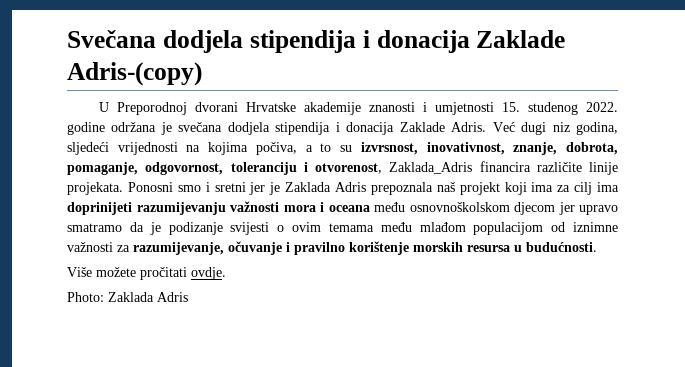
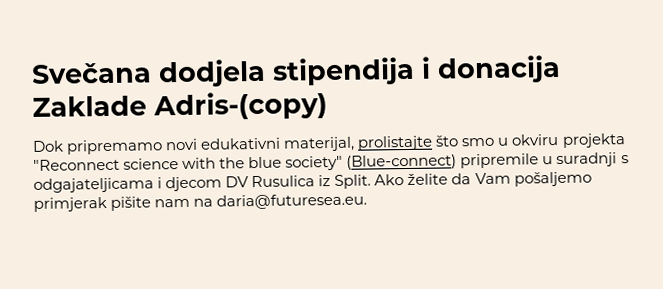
- U Preporodnoj dvorani Hrvatske akademije znanosti i umjetnosti 15. studenog 2022. godine održana je svečana dodjela stipendija i donacija Zaklade Adris. Već dugi niz godina, sljedeći vrijednosti na kojima počiva, a to su izvrsnost, inovativnost, znanje, dobrota, pomaganje, odgovornost, toleranciju i otvorenost, Zaklada_Adris financira različite linije projekata. Ponosni smo i sretni jer je Zaklada Adris prepoznala naš projekt koji ima za cilj ima doprinijeti razumijevanju važnosti mora i oceana među osnovnoškolskom djecom jer upravo smatramo da je podizanje svijesti o ovim temama među mlađom populacijom od iznimne važnosti za razumijevanje, očuvanje i pravilno korištenje morskih resursa u budućnosti.
- Više možete pročitati ovdje.
- Photo: Zaklada Adris
+ Dok pripremamo novi edukativni materijal, prolistajte što smo u okviru projekta "Reconnect science with the blue society" (Blue-connect) pripremile u suradnji s odgajateljicama i djecom DV Rusulica iz Split. Ako želite da Vam pošaljemo primjerak pišite nam na daria@futuresea.eu.

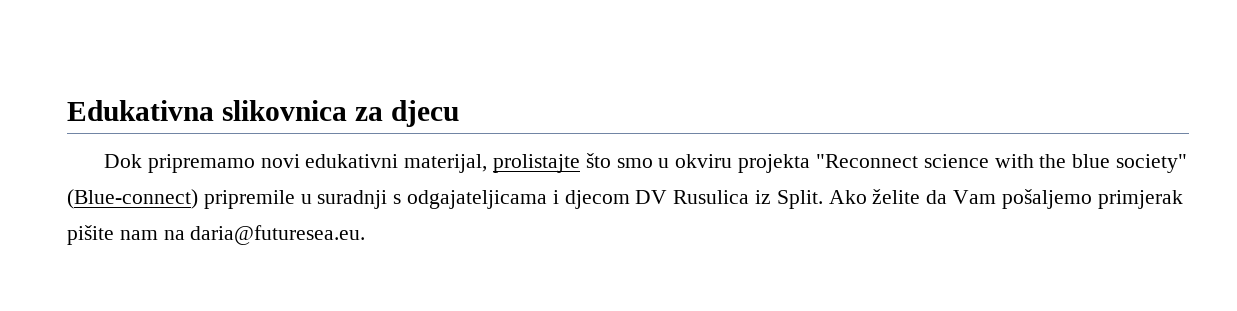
- Svečana dodjela stipendija i donacija Zaklade Adris-(copy)
+ Edukativna slikovnica za djecu

